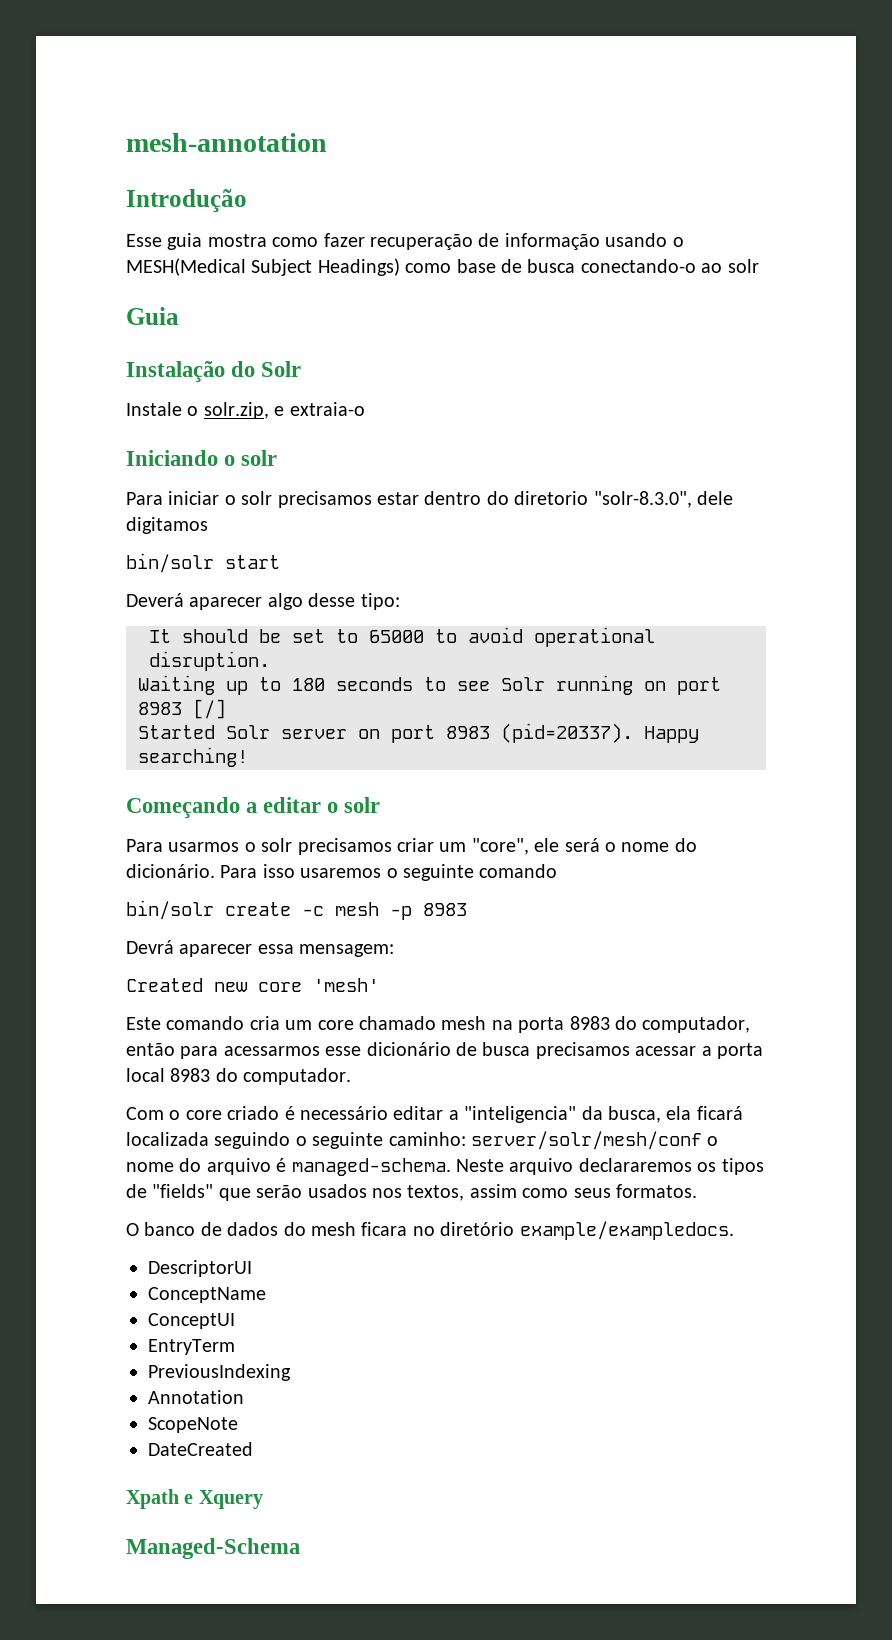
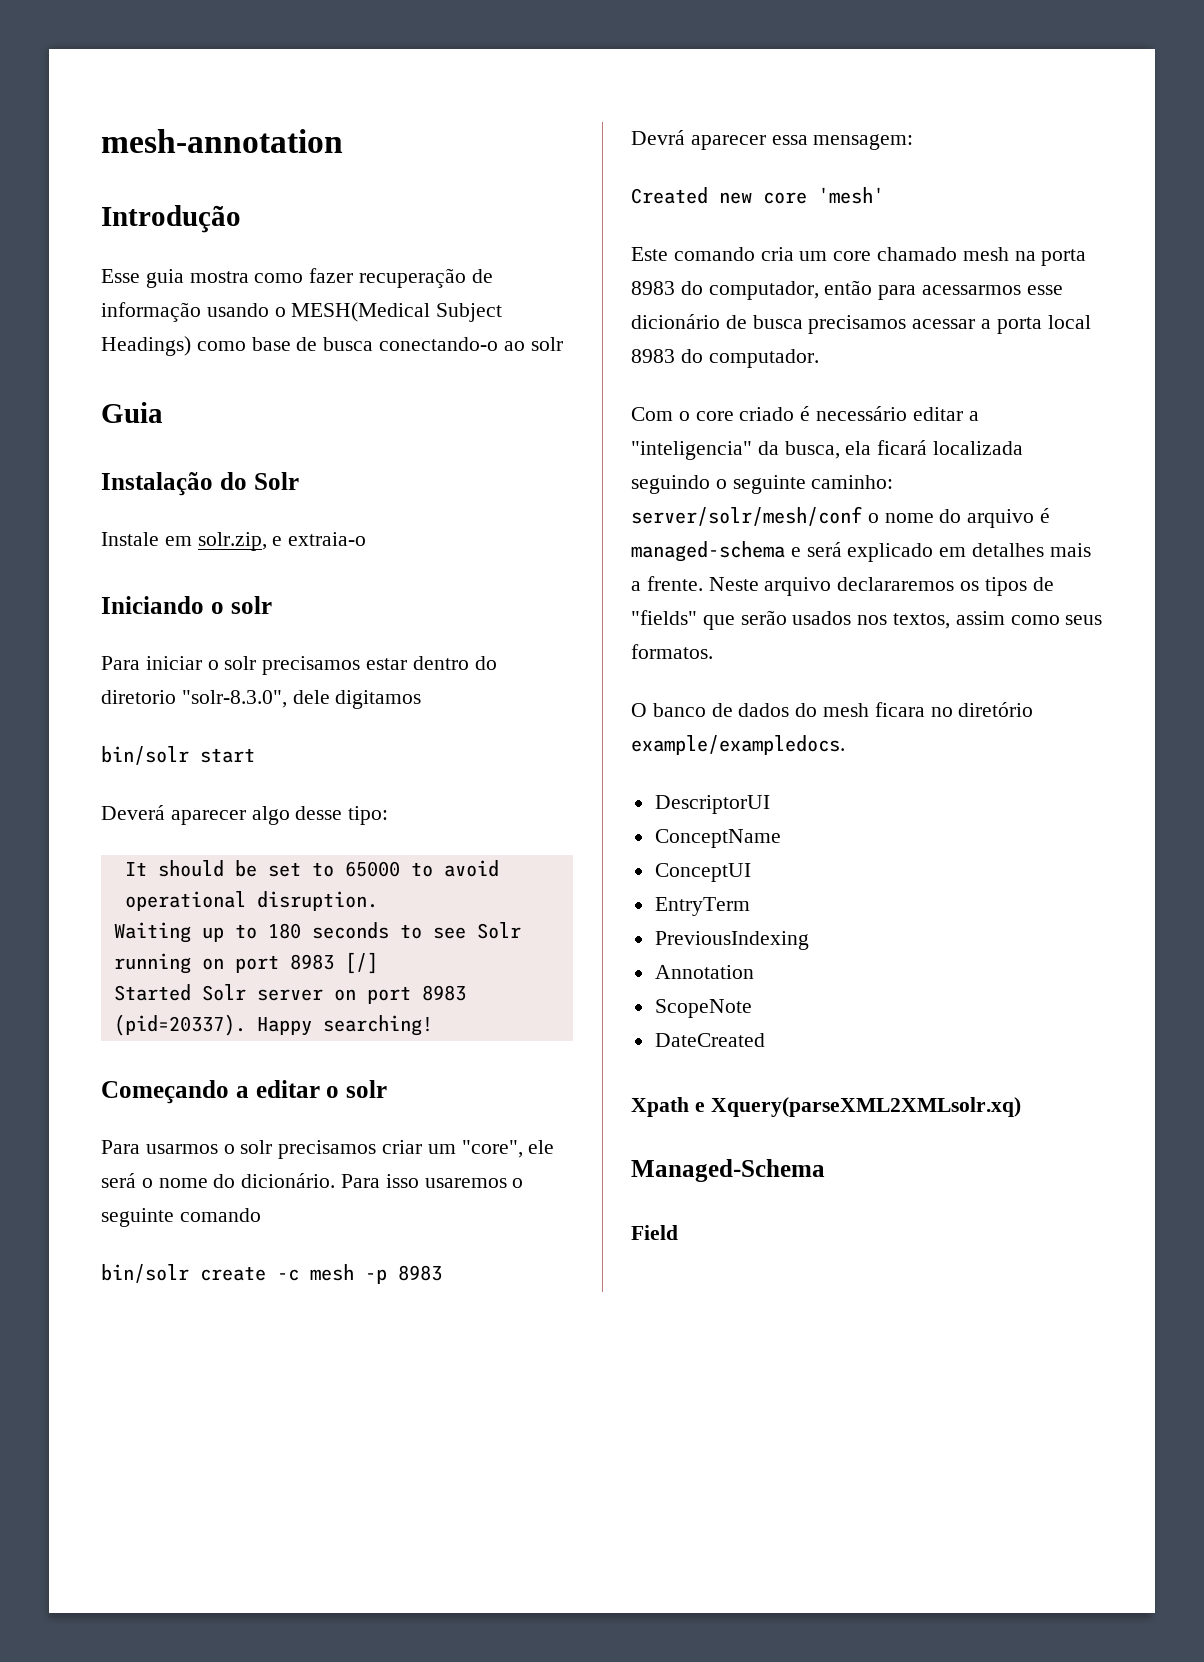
- Instale o solr.zip, e extraia-o
+ Instale em solr.zip, e extraia-o
- Com o core criado é necessário editar a "inteligencia" da busca, ela ficará localizada seguindo o seguinte caminho: server/solr/mesh/conf o nome do arquivo é managed-schema.
+ Com o core criado é necessário editar a "inteligencia" da busca, ela ficará localizada seguindo o seguinte caminho: server/solr/mesh/conf o nome do arquivo é managed-schema e será explicado em detalhes mais a frente.
- Xpath e Xquery
+ Xpath e Xquery(parseXML2XMLsolr.xq)
+ Field

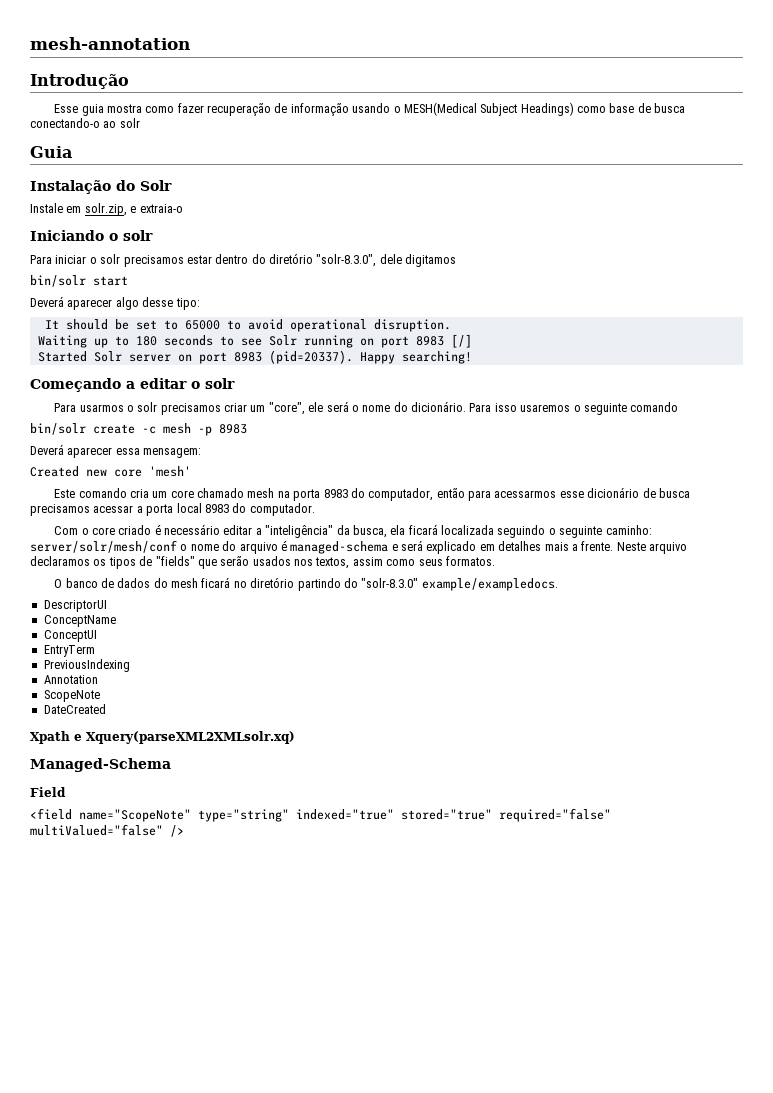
- Para iniciar o solr precisamos estar dentro do diretorio "solr-8.3.0", dele digitamos
+ Para iniciar o solr precisamos estar dentro do diretório "solr-8.3.0", dele digitamos
- Devrá aparecer essa mensagem:
+ Deverá aparecer essa mensagem:
- Com o core criado é necessário editar a "inteligencia" da busca, ela ficará localizada seguindo o seguinte caminho: server/solr/mesh/conf o nome do arquivo é managed-schema e será explicado em detalhes mais a frente.
+ Com o core criado é necessário editar a "inteligência" da busca, ela ficará localizada seguindo o seguinte caminho: server/solr/mesh/conf o nome do arquivo é managed-schema e será explicado em detalhes mais a frente.
- Neste arquivo declararemos os tipos de "fields" que serão usados nos textos, assim como seus formatos.
+ Neste arquivo declaramos os tipos de "fields" que serão usados nos textos, assim como seus formatos.
- O banco de dados do mesh ficara no diretório example/exampledocs.
+ O banco de dados do mesh ficará no diretório partindo do "solr-8.3.0" example/exampledocs.
+ <field name="ScopeNote" type="string" indexed="true" stored="true" required="false" multiValued="false" />

